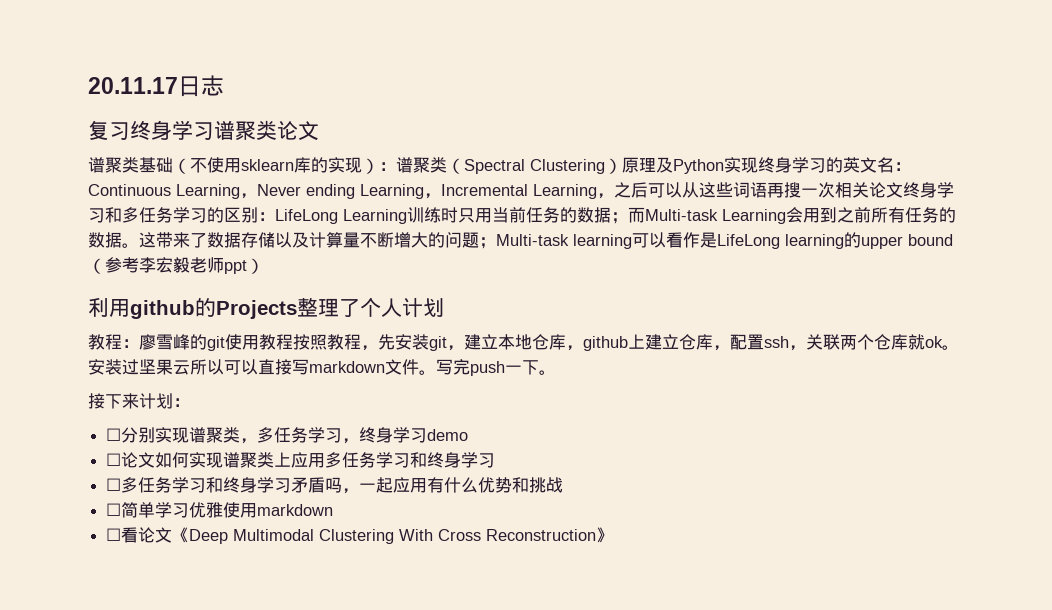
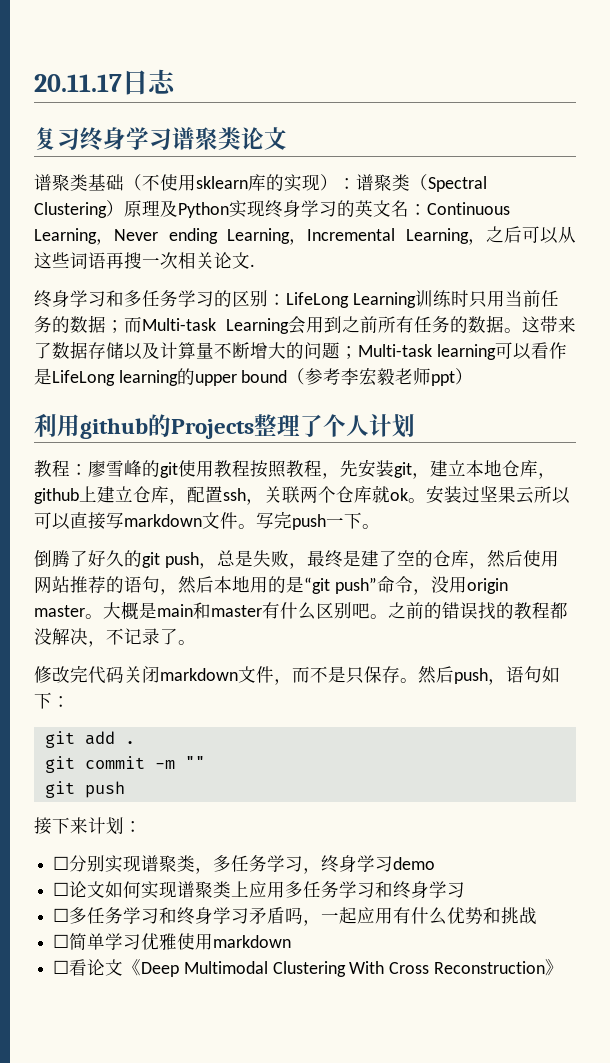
- Continuous Learning，Never ending Learning，Incremental Learning，之后可以从这些词语再搜一次相关论文终身学习和多任务学习的区别：
+ Continuous Learning，Never ending Learning，Incremental Learning，之后可以从这些词语再搜一次相关论文.
+ 终身学习和多任务学习的区别：
+ 倒腾了好久的git push，总是失败，最终是建了空的仓库，然后使用网站推荐的语句，然后本地用的是“git push”命令，没用origin master。大概是main和master有什么区别吧。之前的错误找的教程都没解决，不记录了。
+ 修改完代码关闭markdown文件，而不是只保存。然后push，语句如下：
+ git add .
+ git commit -m ""
+ git push

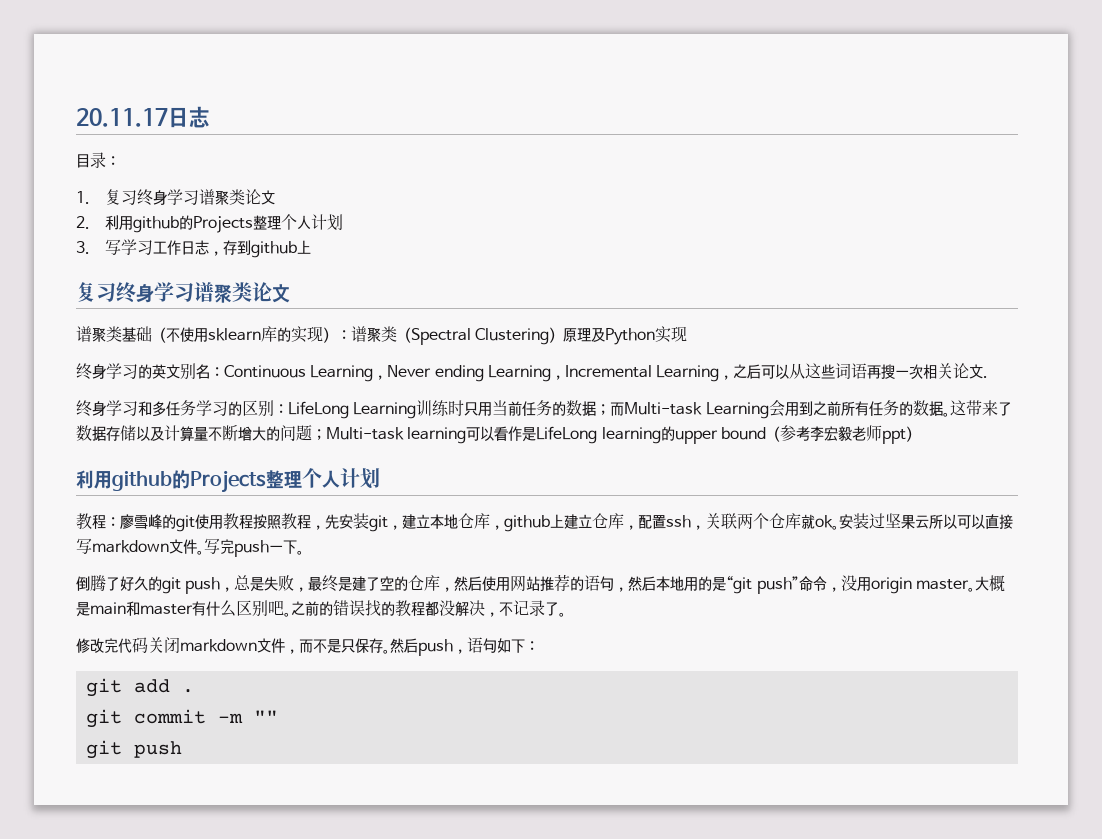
+ 目录：
+ 1.复习终身学习谱聚类论文
+ 2.利用github的Projects整理个人计划
+ 3.写学习工作日志，存到github上
- 谱聚类基础（不使用sklearn库的实现）：谱聚类（Spectral Clustering）原理及Python实现终身学习的英文名：Continuous Learning，Never ending Learning，Incremental Learning，之后可以从这些词语再搜一次相关论文.
+ 谱聚类基础（不使用sklearn库的实现）：谱聚类（Spectral Clustering）原理及Python实现
+ 终身学习的英文别名：Continuous Learning，Never ending Learning，Incremental Learning，之后可以从这些词语再搜一次相关论文.
  这带来了数据存储以及计算量不断增大的问题；Multi-task learning可以看作是LifeLong learning的upper bound（参考李宏毅老师ppt）
- 利用github的Projects整理了个人计划
+ 利用github的Projects整理个人计划
- 接下来计划：
- ☐分别实现谱聚类，多任务学习，终身学习demo
- ☐论文如何实现谱聚类上应用多任务学习和终身学习
- ☐多任务学习和终身学习矛盾吗，一起应用有什么优势和挑战
- ☐简单学习优雅使用markdown
- ☐看论文《Deep Multimodal Clustering With Cross Reconstruction》

